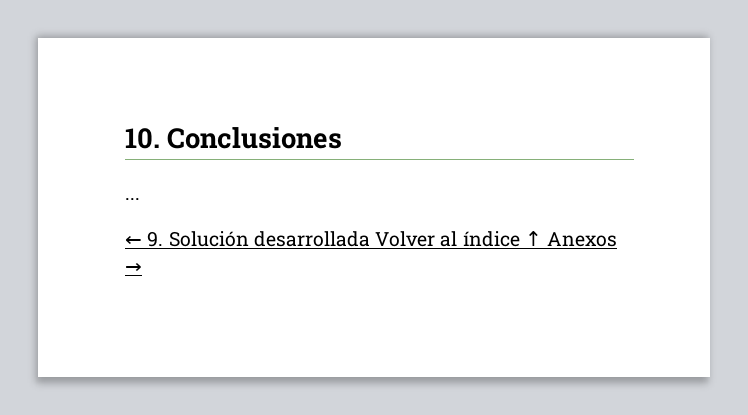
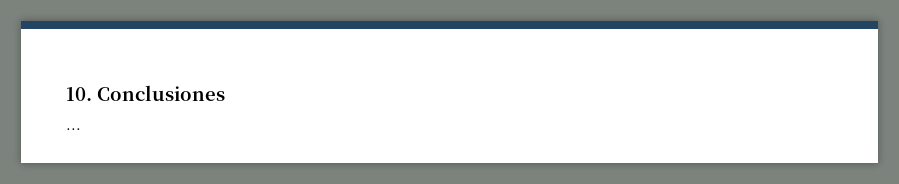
- ← 9. Solución desarrollada Volver al índice ↑ Anexos →

